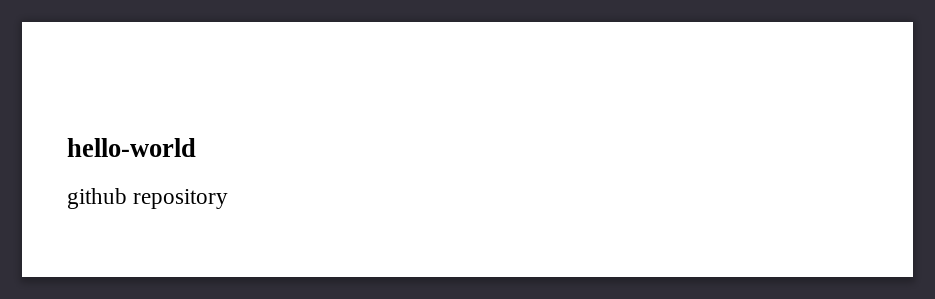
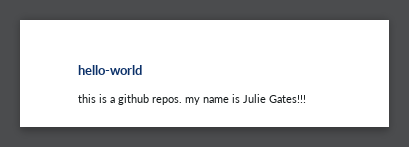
- github repository
+ this is a github repos. my name is Julie Gates!!!

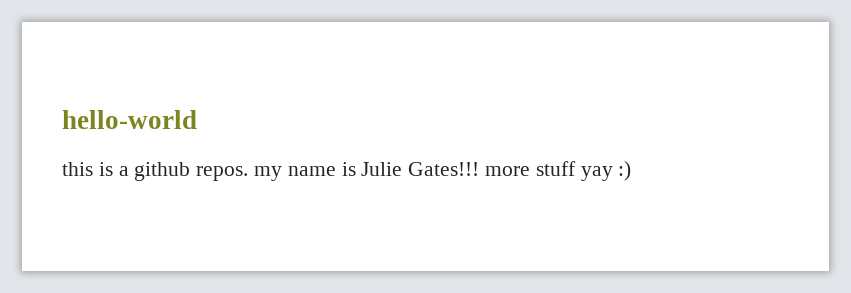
- this is a github repos. my name is Julie Gates!!!
+ this is a github repos. my name is Julie Gates!!! more stuff yay :)

